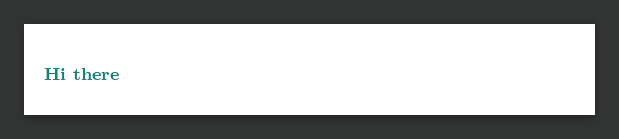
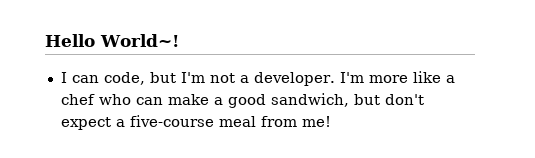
- Hi there
+ Hello World~!
+ I can code, but I'm not a developer. I'm more like a chef who can make a good sandwich, but don't expect a five-course meal from me!

